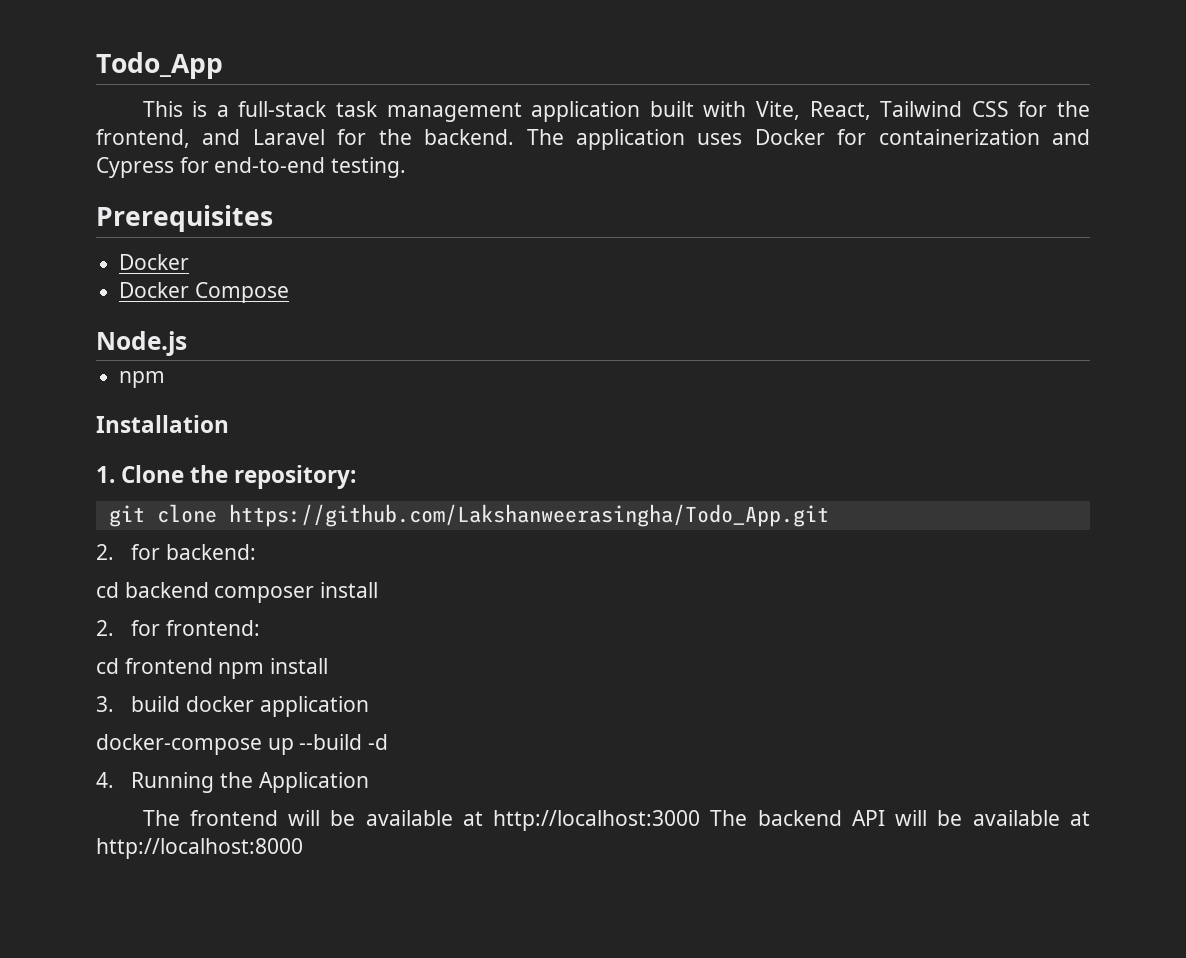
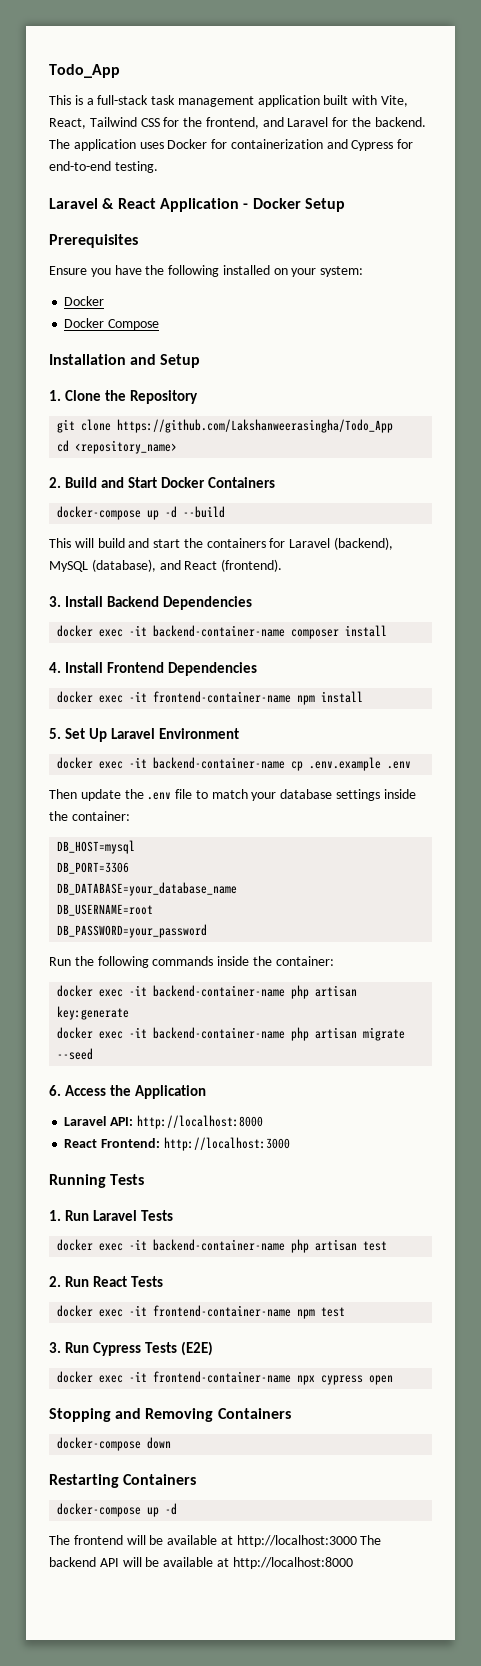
+ Laravel & React Application - Docker Setup
  Prerequisites
+ Ensure you have the following installed on your system:
- Node.js
- npm
- Installation
+ Installation and Setup
- 1. Clone the repository:
+ 1. Clone the Repository
- git clone https://github.com/Lakshanweerasingha/Todo_App.git
- 2. for backend:
- cd backend composer install
- 2. for frontend:
- cd frontend npm install
- 3. build docker application
- docker-compose up --build -d
- 4. Running the Application
+ git clone https://github.com/Lakshanweerasingha/Todo_App
+ cd <repository_name>
+ 2. Build and Start Docker Containers
+ docker-compose up -d --build
+ This will build and start the containers for Laravel (backend), MySQL (database), and React (frontend).
+ 3. Install Backend Dependencies
+ docker exec -it backend-container-name composer install
+ 4. Install Frontend Dependencies
+ docker exec -it frontend-container-name npm install
+ 5. Set Up Laravel Environment
+ docker exec -it backend-container-name cp .env.example .env
+ Then update the .env file to match your database settings inside the container:
+ DB_HOST=mysql
+ DB_PORT=3306
+ DB_DATABASE=your_database_name
+ DB_USERNAME=root
+ DB_PASSWORD=your_password
+ Run the following commands inside the container:
+ docker exec -it backend-container-name php artisan key:generate
+ docker exec -it backend-container-name php artisan migrate --seed
+ 6. Access the Application
+ Laravel API: http://localhost:8000
+ React Frontend: http://localhost:3000
+ Running Tests
+ 1. Run Laravel Tests
+ docker exec -it backend-container-name php artisan test
+ 2. Run React Tests
+ docker exec -it frontend-container-name npm test
+ 3. Run Cypress Tests (E2E)
+ docker exec -it frontend-container-name npx cypress open
+ Stopping and Removing Containers
+ docker-compose down
+ Restarting Containers
+ docker-compose up -d

